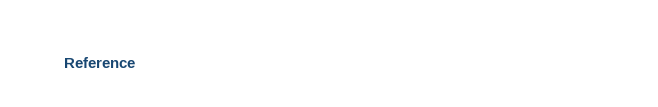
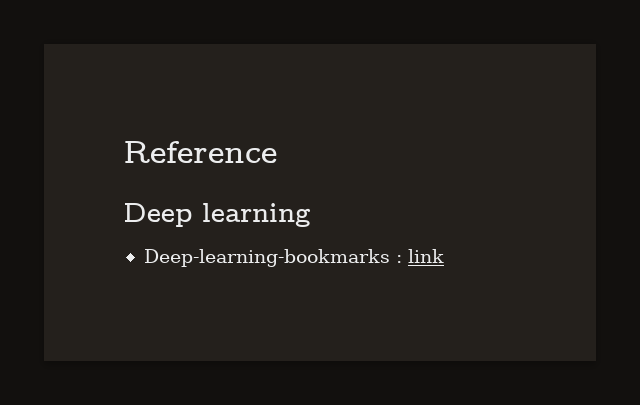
+ Deep learning
+ Deep-learning-bookmarks : link

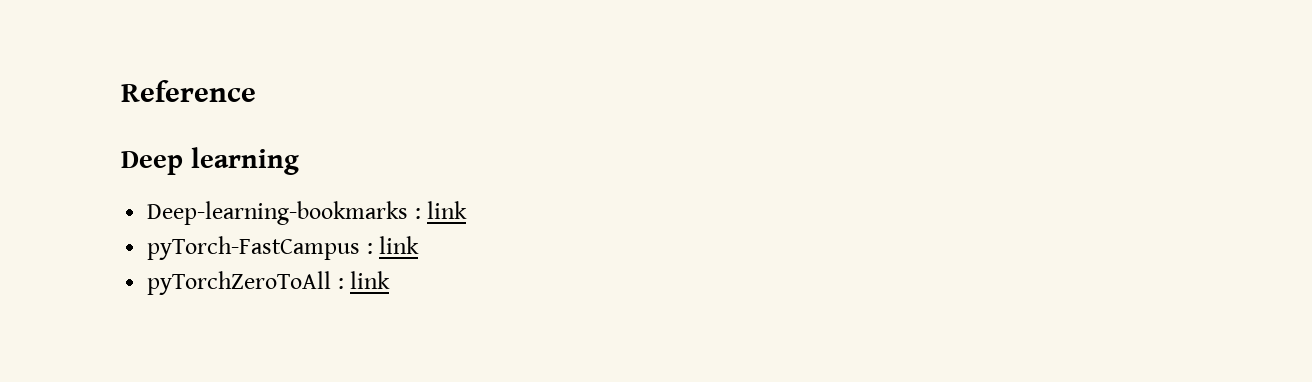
+ pyTorch-FastCampus : link
+ pyTorchZeroToAll : link

